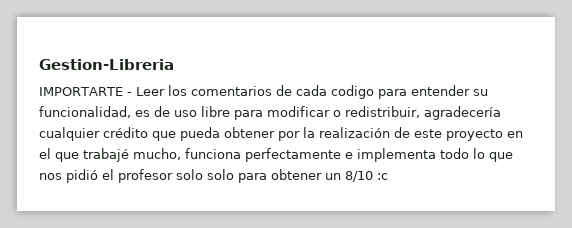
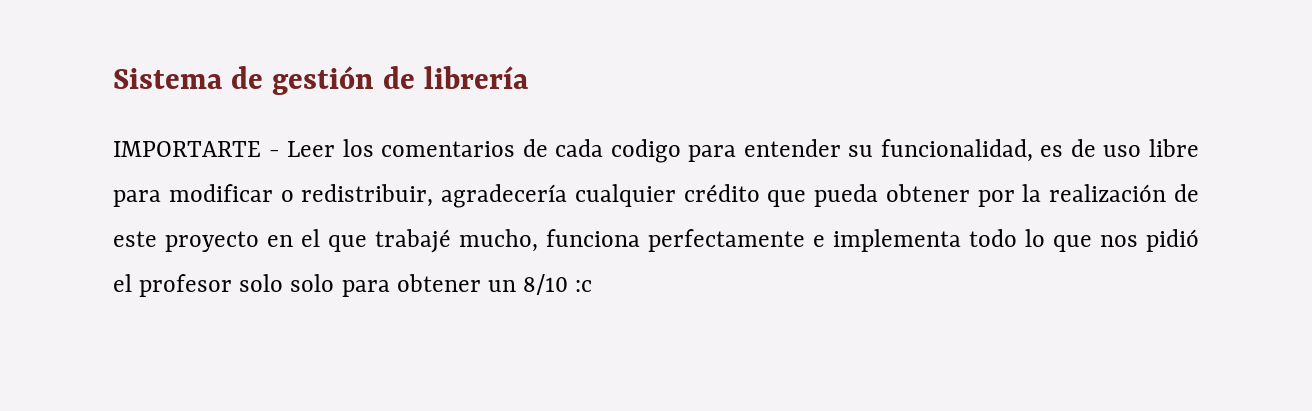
- Gestion-Libreria
+ Sistema de gestión de librería

